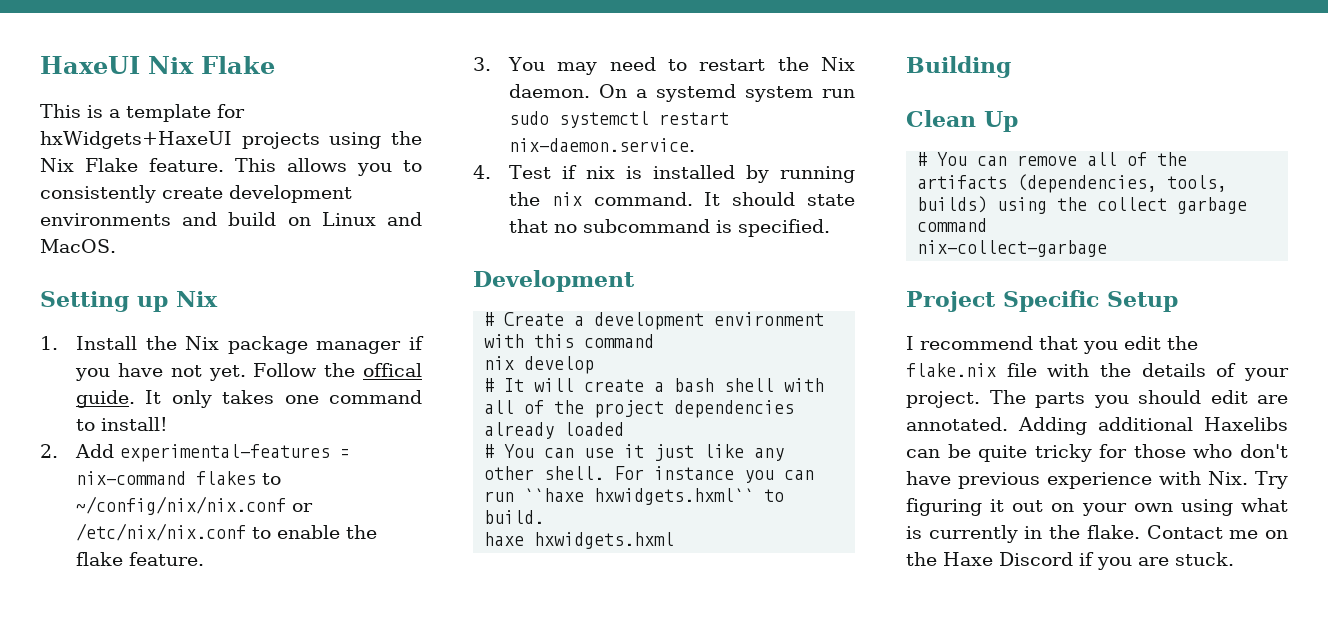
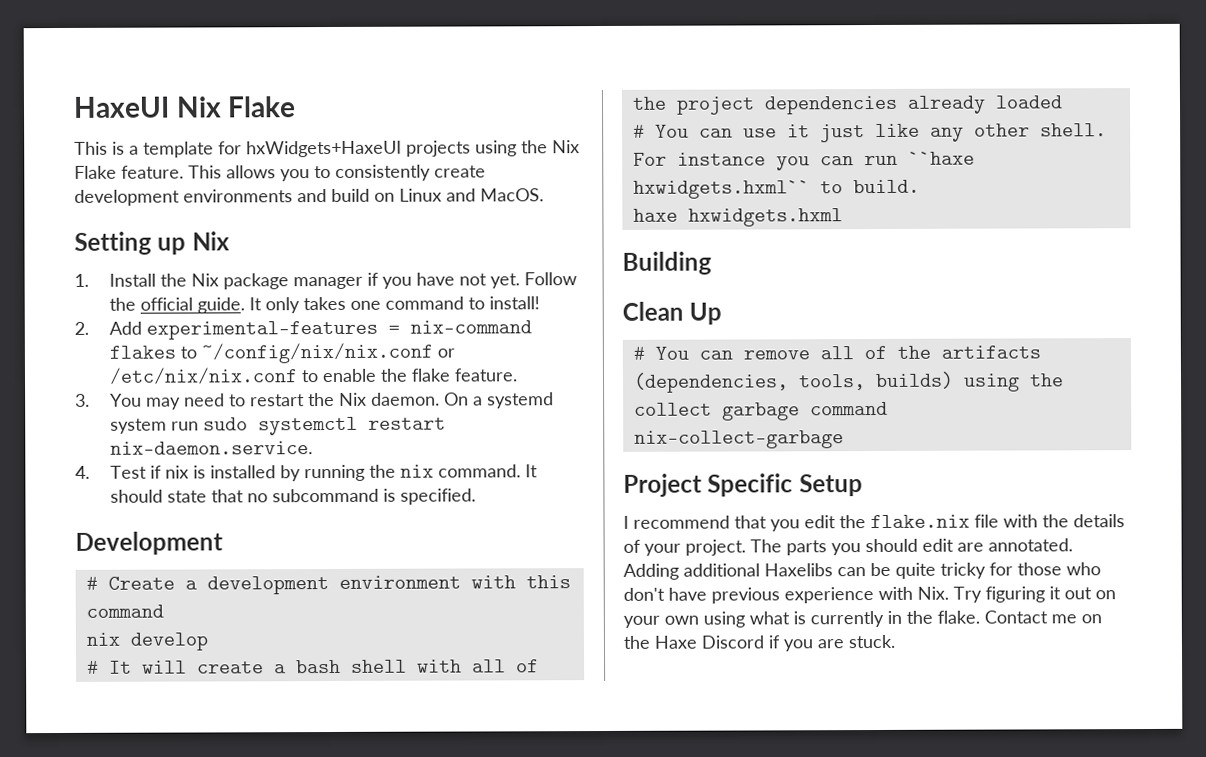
- Follow the offical guide.
+ Follow the official guide.

